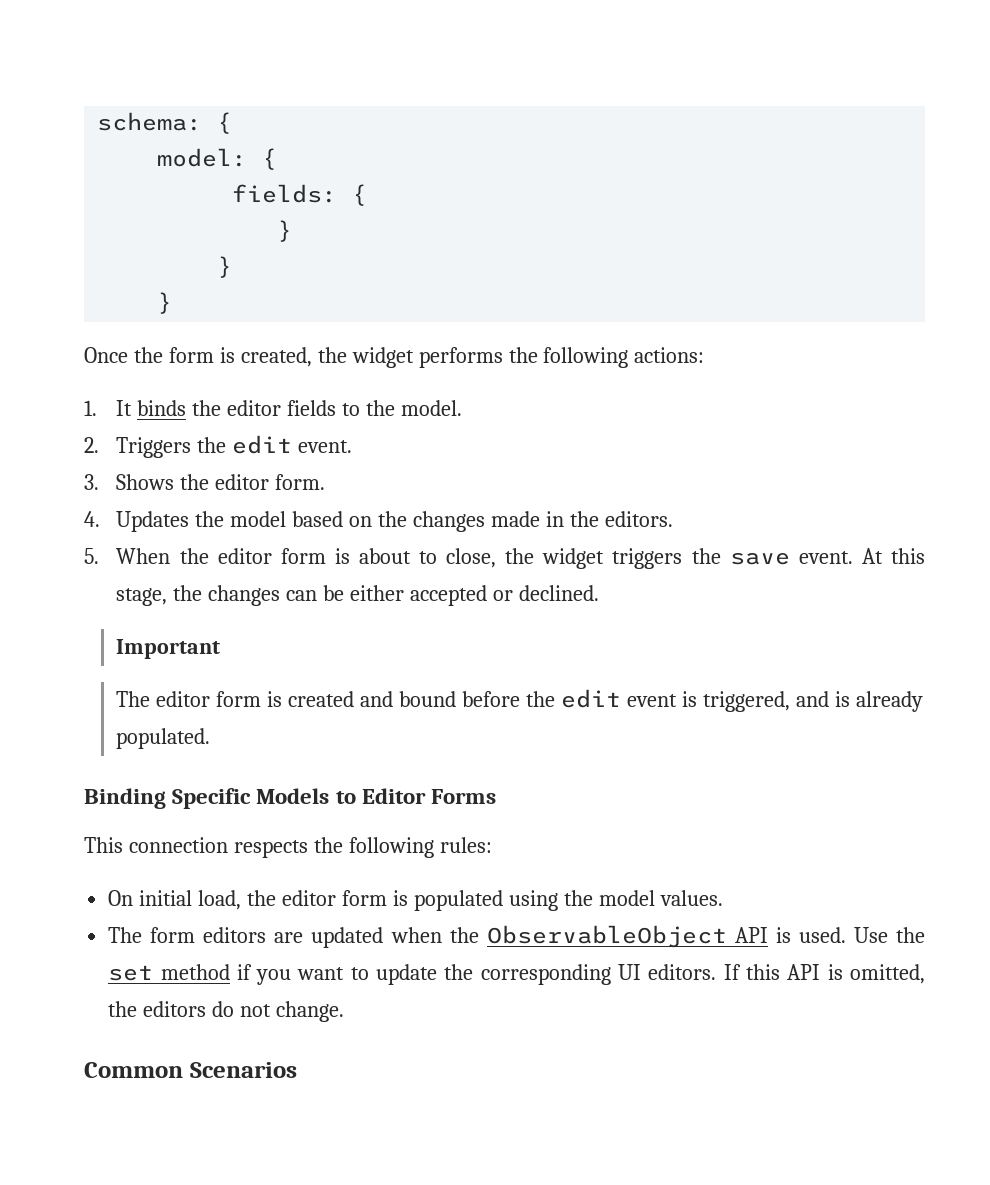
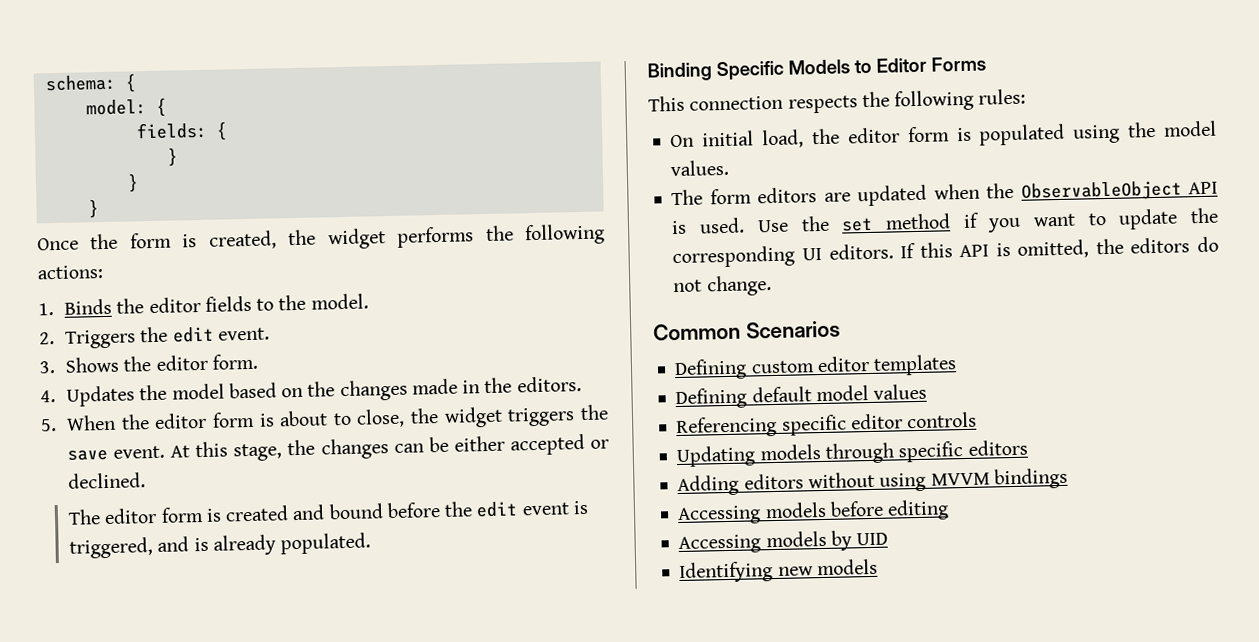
- 1. It binds the editor fields to the model.
+ 1. Binds the editor fields to the model.
- Important
+ Defining custom editor templates
+ Defining default model values
+ Referencing specific editor controls
+ Updating models through specific editors
+ Adding editors without using MVVM bindings
+ Accessing models before editing
+ Accessing models by UID
+ Identifying new models

